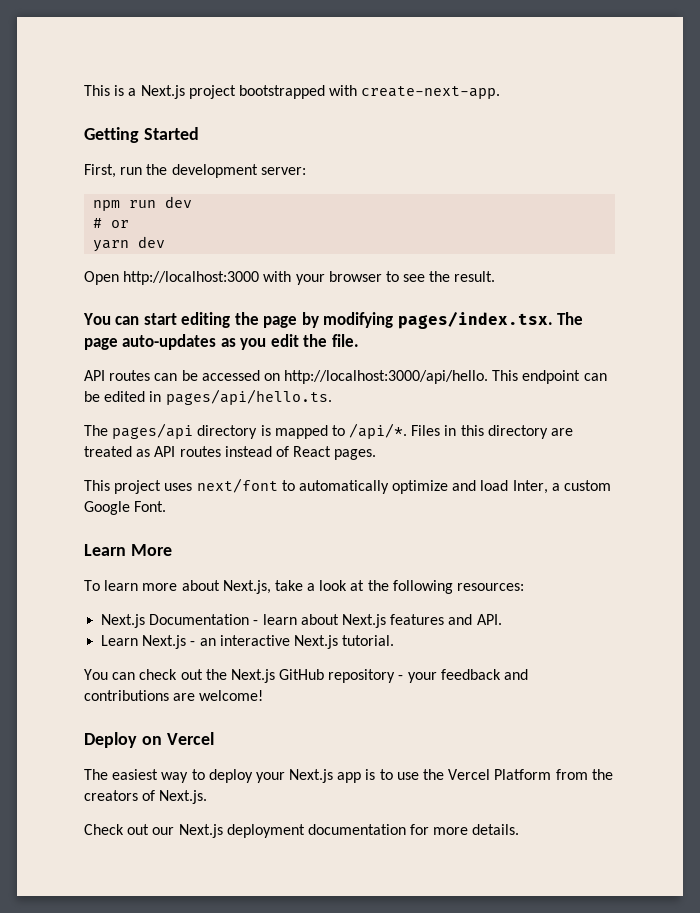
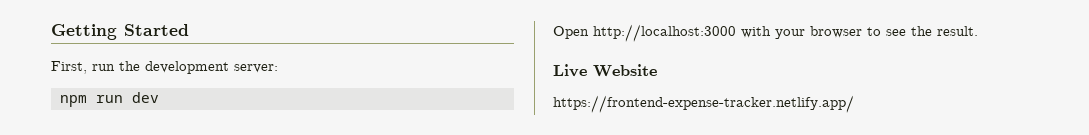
- This is a Next.js project bootstrapped with create-next-app.
- # or
- yarn dev
- You can start editing the page by modifying pages/index.tsx. The page auto-updates as you edit the file.
- API routes can be accessed on http://localhost:3000/api/hello. This endpoint can be edited in pages/api/hello.ts.
- The pages/api directory is mapped to /api/*. Files in this directory are treated as API routes instead of React pages.
- This project uses next/font to automatically optimize and load Inter, a custom Google Font.
- Learn More
- To learn more about Next.js, take a look at the following resources:
- Next.js Documentation - learn about Next.js features and API.
- Learn Next.js - an interactive Next.js tutorial.
- You can check out the Next.js GitHub repository - your feedback and contributions are welcome!
- Deploy on Vercel
- The easiest way to deploy your Next.js app is to use the Vercel Platform from the creators of Next.js.
- Check out our Next.js deployment documentation for more details.
+ Live Website
+ https://frontend-expense-tracker.netlify.app/

